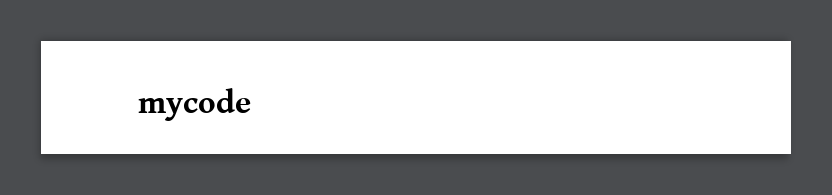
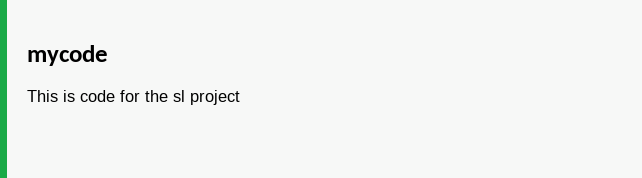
+ This is code for the sl project

